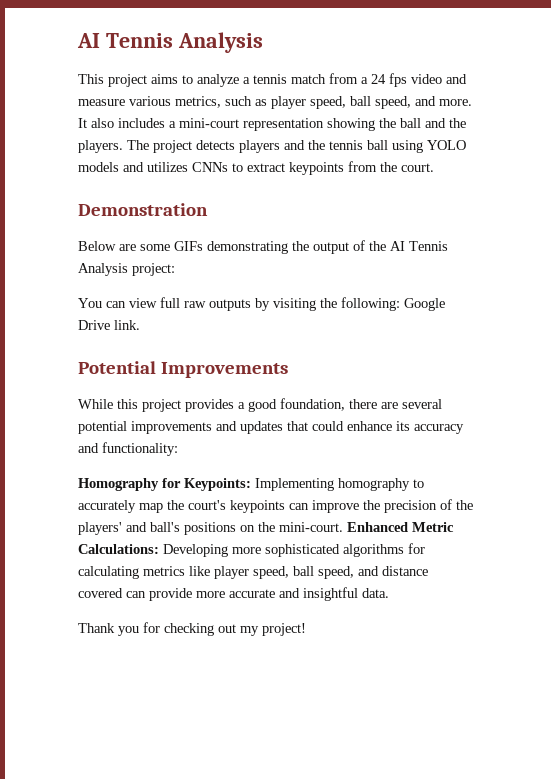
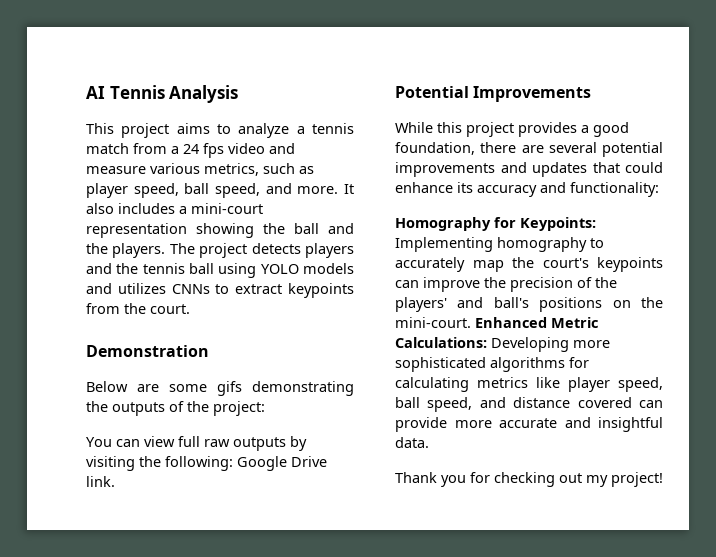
- Below are some GIFs demonstrating the output of the AI Tennis Analysis project:
+ Below are some gifs demonstrating the outputs of the project:

